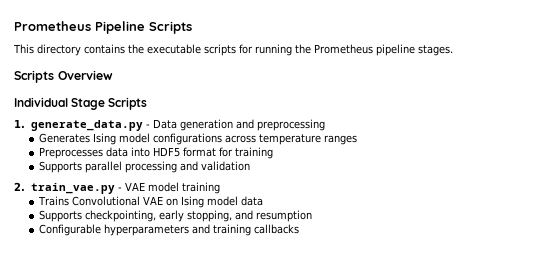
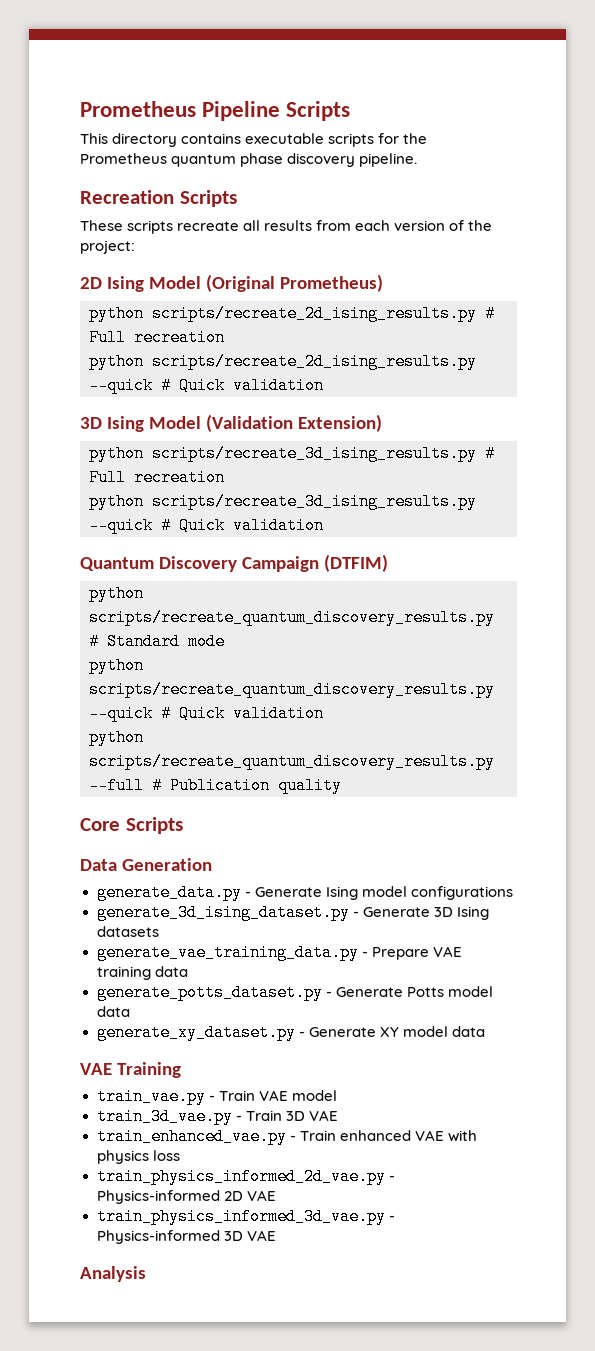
- This directory contains the executable scripts for running the Prometheus pipeline stages.
- Scripts Overview
- Individual Stage Scripts
- 1. generate_data.py - Data generation and preprocessing
- Generates Ising model configurations across temperature ranges
- Preprocesses data into HDF5 format for training
- Supports parallel processing and validation
- 2. train_vae.py - VAE model training
- Trains Convolutional VAE on Ising model data
- Supports checkpointing, early stopping, and resumption
- Configurable hyperparameters and training callbacks
+ This directory contains executable scripts for the Prometheus quantum phase discovery pipeline.
+ Recreation Scripts
+ These scripts recreate all results from each version of the project:
+ 2D Ising Model (Original Prometheus)
+ python scripts/recreate_2d_ising_results.py # Full recreation
+ python scripts/recreate_2d_ising_results.py --quick # Quick validation
+ 3D Ising Model (Validation Extension)
+ python scripts/recreate_3d_ising_results.py # Full recreation
+ python scripts/recreate_3d_ising_results.py --quick # Quick validation
+ Quantum Discovery Campaign (DTFIM)
+ python scripts/recreate_quantum_discovery_results.py # Standard mode
+ python scripts/recreate_quantum_discovery_results.py --quick # Quick validation
+ python scripts/recreate_quantum_discovery_results.py --full # Publication quality
+ Core Scripts
+ Data Generation
+ generate_data.py - Generate Ising model configurations
+ generate_3d_ising_dataset.py - Generate 3D Ising datasets
+ generate_vae_training_data.py - Prepare VAE training data
+ generate_potts_dataset.py - Generate Potts model data
+ generate_xy_dataset.py - Generate XY model data
+ VAE Training
+ train_vae.py - Train VAE model
+ train_3d_vae.py - Train 3D VAE
+ train_enhanced_vae.py - Train enhanced VAE with physics loss
+ train_physics_informed_2d_vae.py - Physics-informed 2D VAE
+ train_physics_informed_3d_vae.py - Physics-informed 3D VAE
+ Analysis

